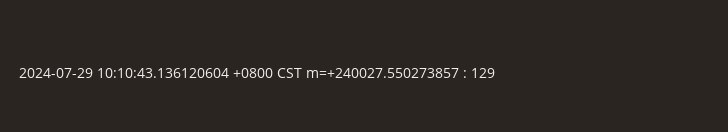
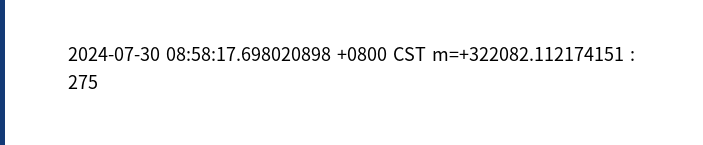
- 2024-07-29 10:10:43.136120604 +0800 CST m=+240027.550273857 : 129
+ 2024-07-30 08:58:17.698020898 +0800 CST m=+322082.112174151 : 275

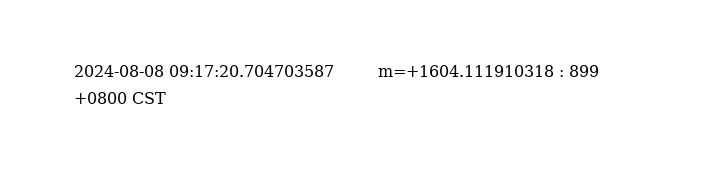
- 2024-07-30 08:58:17.698020898 +0800 CST m=+322082.112174151 : 275
+ 2024-08-08 09:17:20.704703587 +0800 CST m=+1604.111910318 : 899

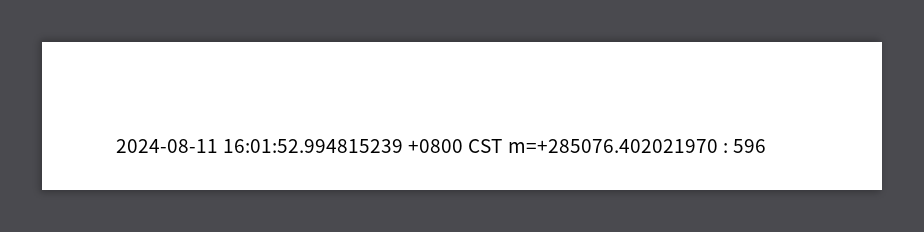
- 2024-08-08 09:17:20.704703587 +0800 CST m=+1604.111910318 : 899
+ 2024-08-11 16:01:52.994815239 +0800 CST m=+285076.402021970 : 596

